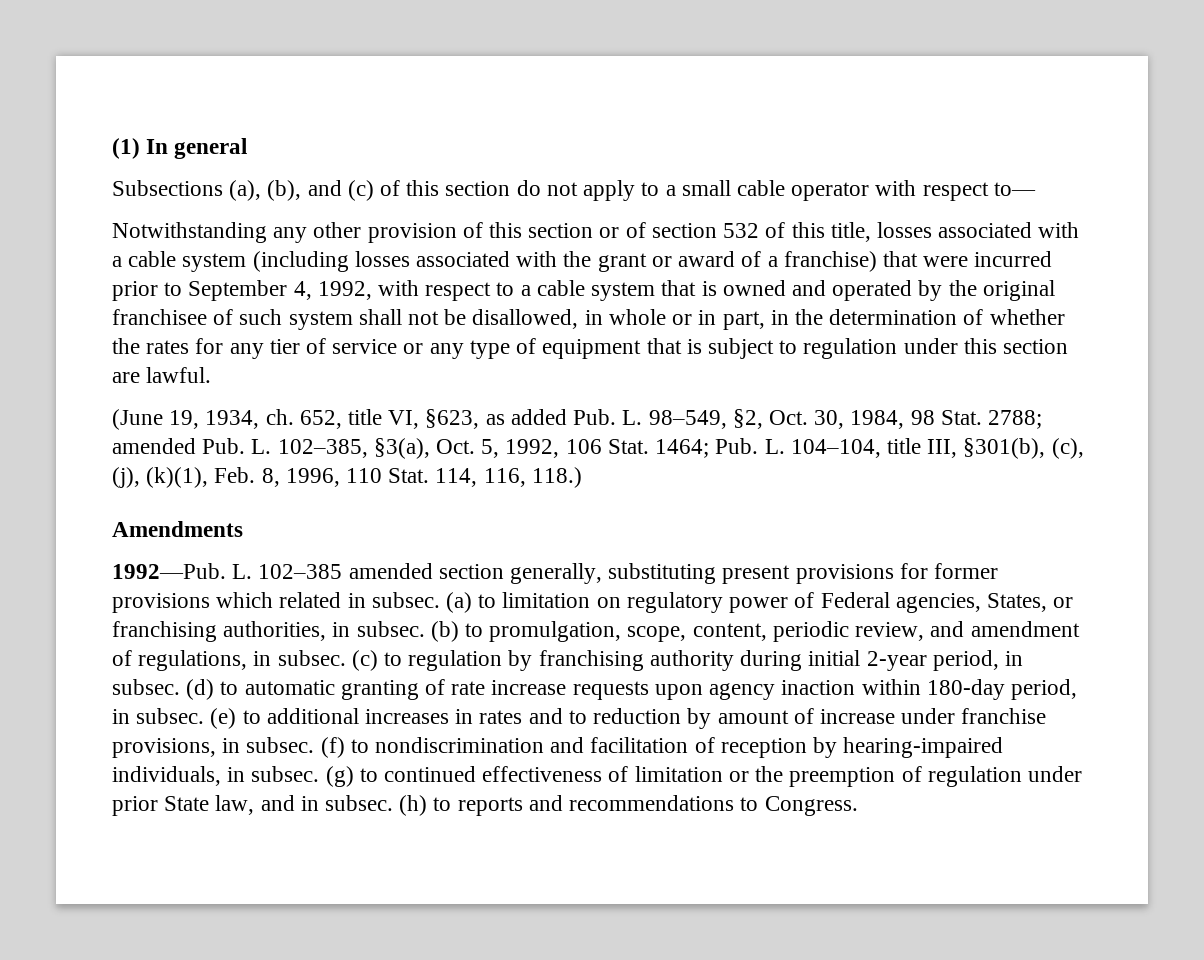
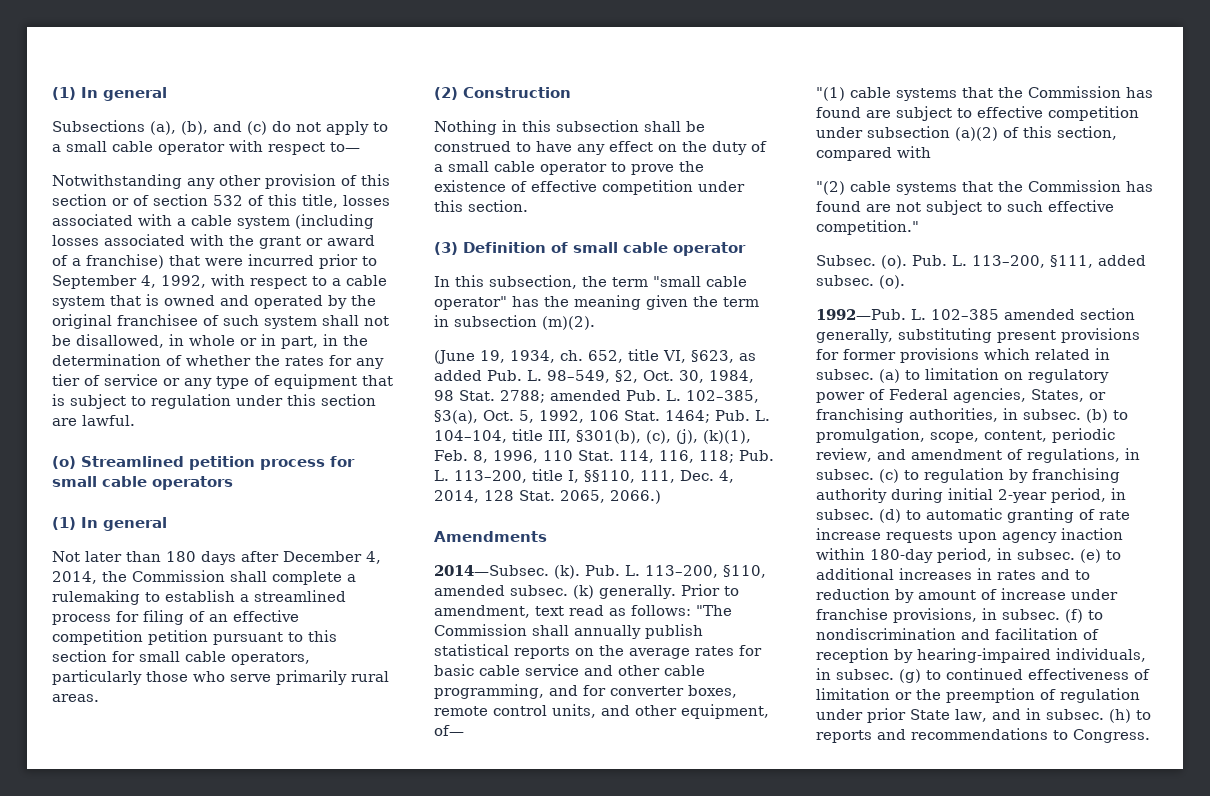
- Subsections (a), (b), and (c) of this section do not apply to a small cable operator with respect to—
+ Subsections (a), (b), and (c) do not apply to a small cable operator with respect to—
+ (o) Streamlined petition process for small cable operators
+ (1) In general
+ Not later than 180 days after December 4, 2014, the Commission shall complete a rulemaking to establish a streamlined process for filing of an effective competition petition pursuant to this section for small cable operators, particularly those who serve primarily rural areas.
+ (2) Construction
+ Nothing in this subsection shall be construed to have any effect on the duty of a small cable operator to prove the existence of effective competition under this section.
+ (3) Definition of small cable operator
+ In this subsection, the term "small cable operator" has the meaning given the term in subsection (m)(2).
- 114, 116, 118.)
+ 114, 116, 118; Pub. L. 113–200, title I, §§110, 111, Dec. 4, 2014, 128 Stat. 2065, 2066.)
  Amendments
+ 2014—Subsec. (k). Pub. L. 113–200, §110, amended subsec. (k) generally. Prior to amendment, text read as follows: "The Commission shall annually publish statistical reports on the average rates for basic cable service and other cable programming, and for converter boxes, remote control units, and other equipment, of—
+ "(1) cable systems that the Commission has found are subject to effective competition under subsection (a)(2) of this section, compared with
+ "(2) cable systems that the Commission has found are not subject to such effective competition."
+ Subsec. (o). Pub. L. 113–200, §111, added subsec. (o).

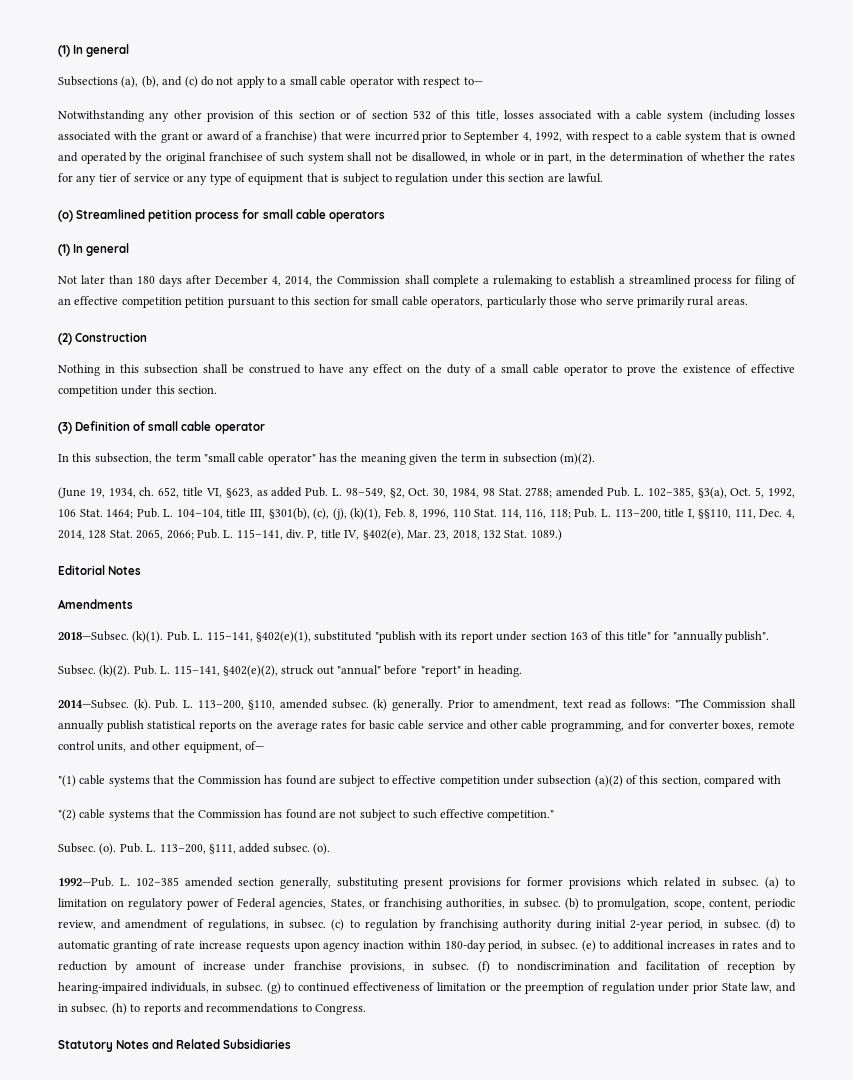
- 2065, 2066.)
+ 2065, 2066; Pub. L. 115–141, div. P, title IV, §402(e), Mar. 23, 2018, 132 Stat. 1089.)
+ Editorial Notes
  Amendments
+ 2018—Subsec. (k)(1). Pub. L. 115–141, §402(e)(1), substituted "publish with its report under section 163 of this title" for "annually publish".
+ Subsec. (k)(2). Pub. L. 115–141, §402(e)(2), struck out "annual" before "report" in heading.
+ Statutory Notes and Related Subsidiaries

